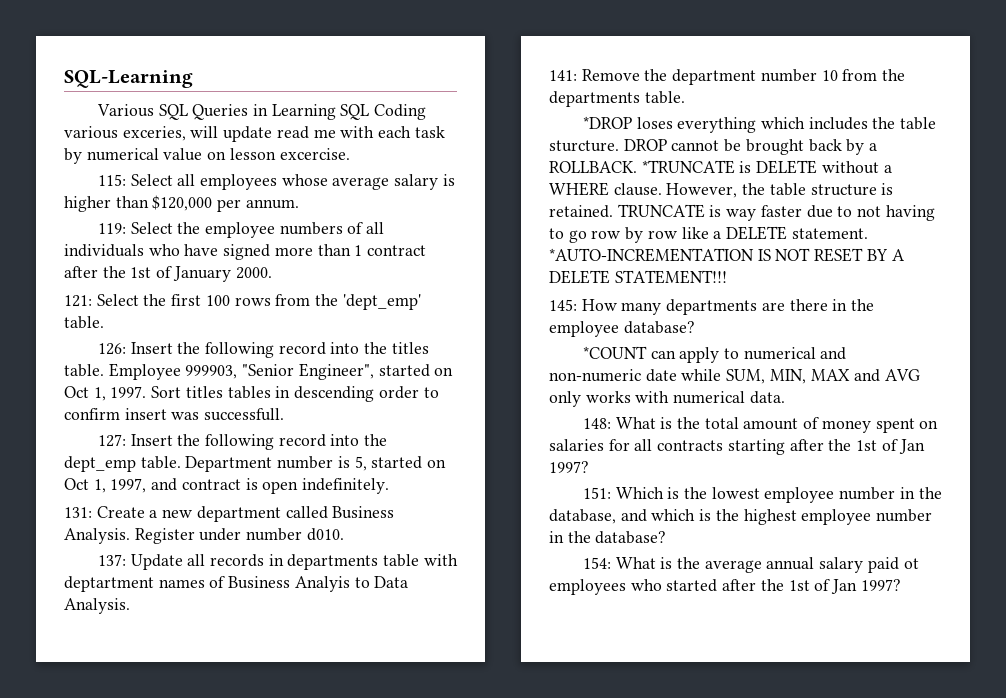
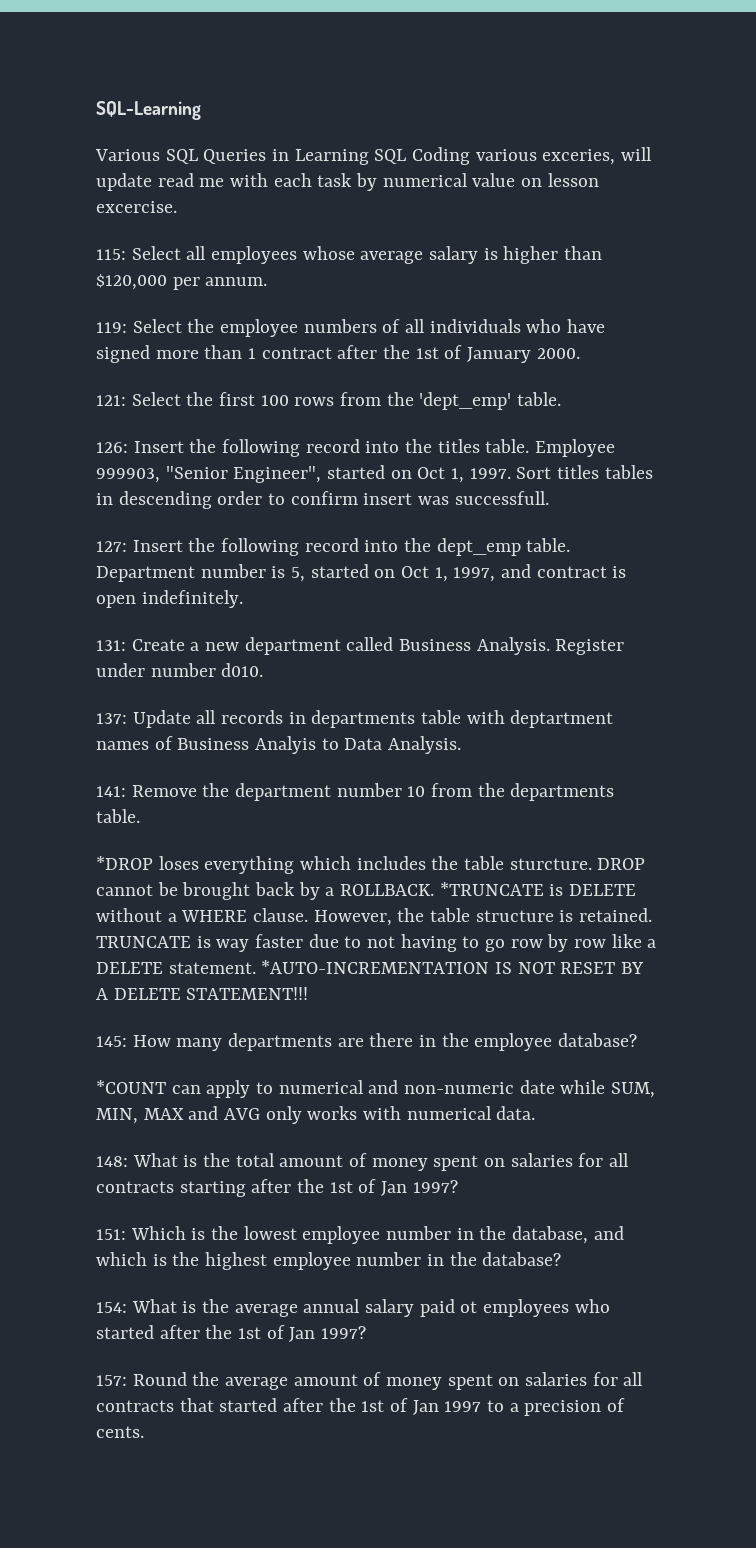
+ 157: Round the average amount of money spent on salaries for all contracts that started after the 1st of Jan 1997 to a precision of cents.

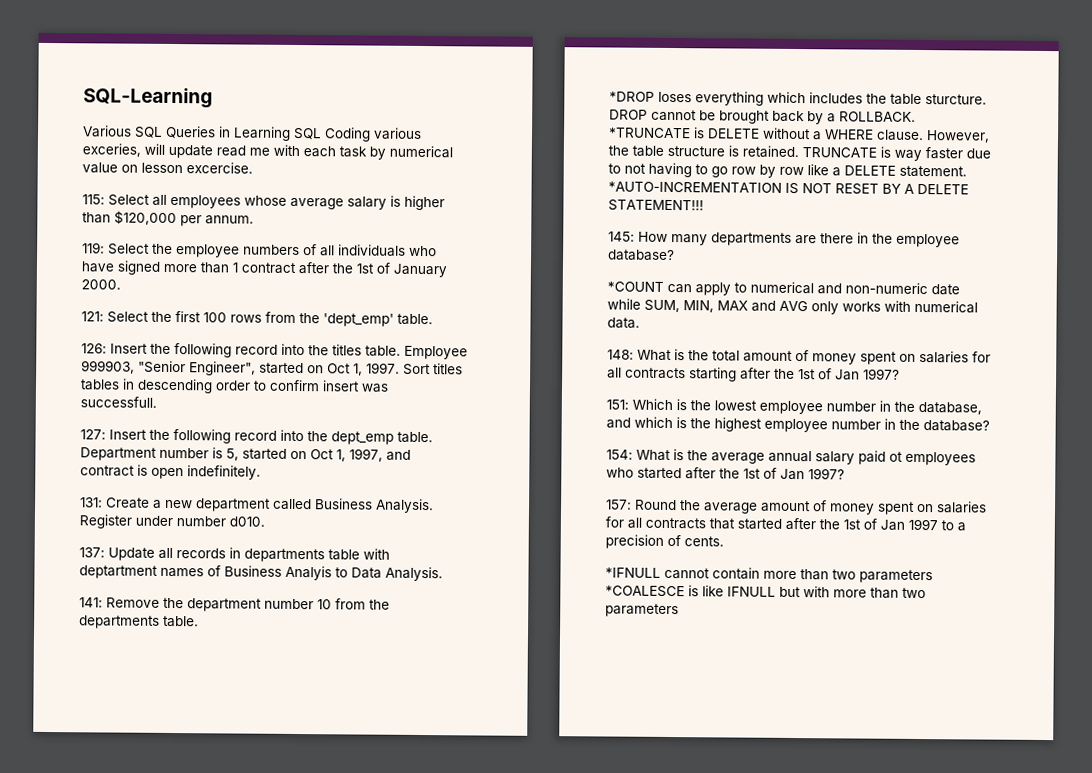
+ *IFNULL cannot contain more than two parameters *COALESCE is like IFNULL but with more than two parameters

